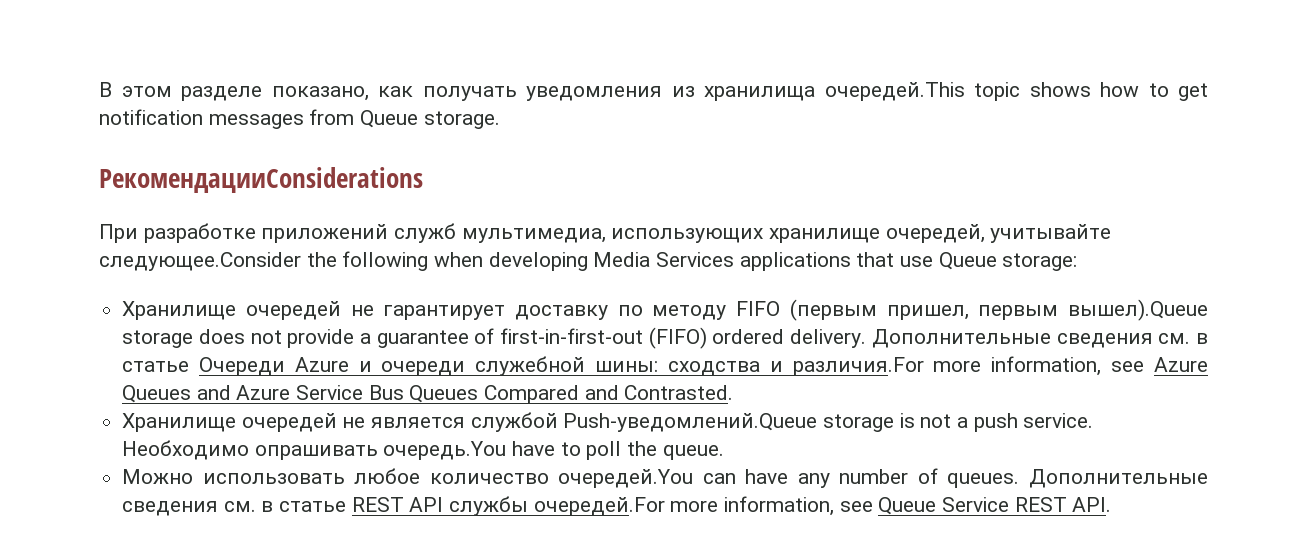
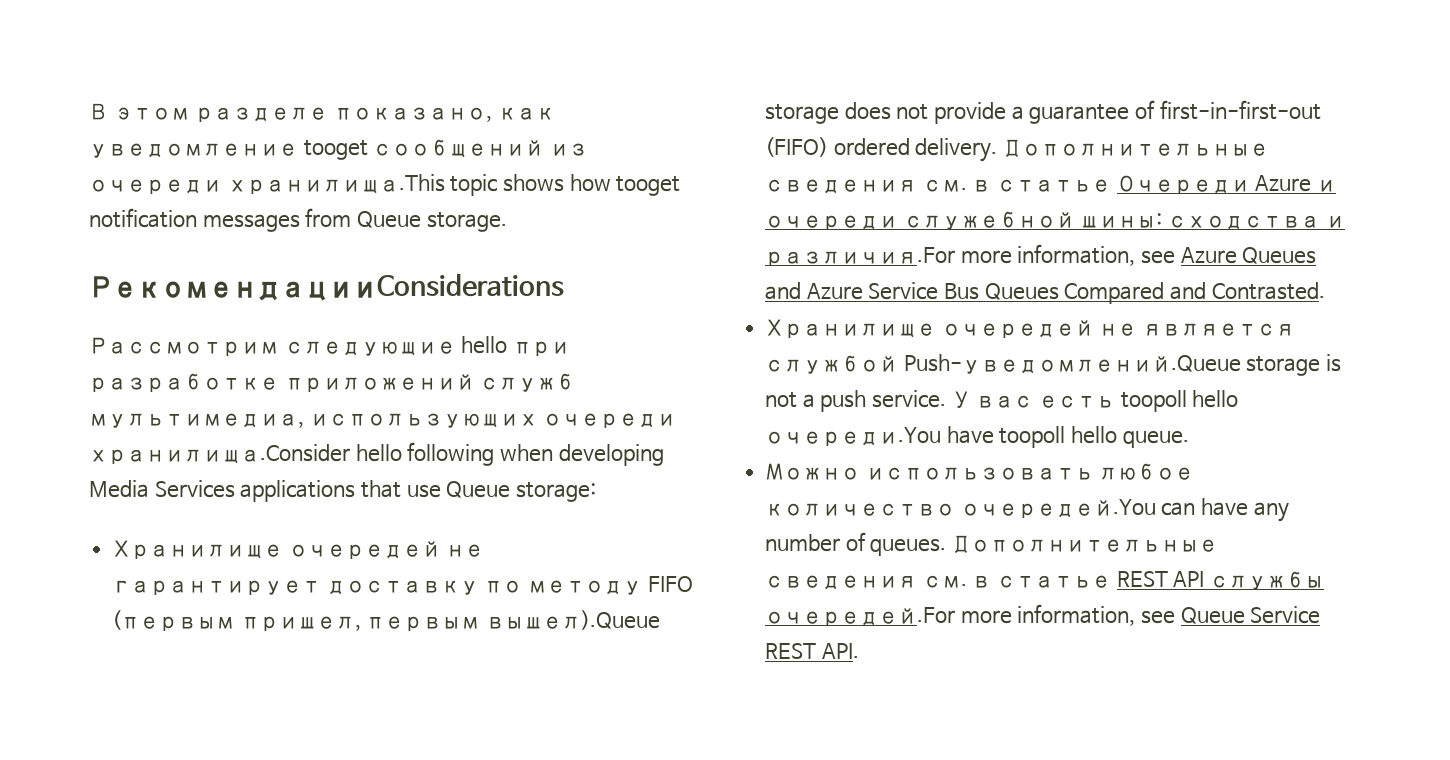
- В этом разделе показано, как получать уведомления из хранилища очередей.This topic shows how to get notification messages from Queue storage.
+ В этом разделе показано, как уведомление tooget сообщений из очереди хранилища.This topic shows how tooget notification messages from Queue storage.
- При разработке приложений служб мультимедиа, использующих хранилище очередей, учитывайте следующее.Consider the following when developing Media Services applications that use Queue storage:
+ Рассмотрим следующие hello при разработке приложений служб мультимедиа, использующих очереди хранилища.Consider hello following when developing Media Services applications that use Queue storage:
- Необходимо опрашивать очередь.You have to poll the queue.
+ У вас есть toopoll hello очереди.You have toopoll hello queue.

